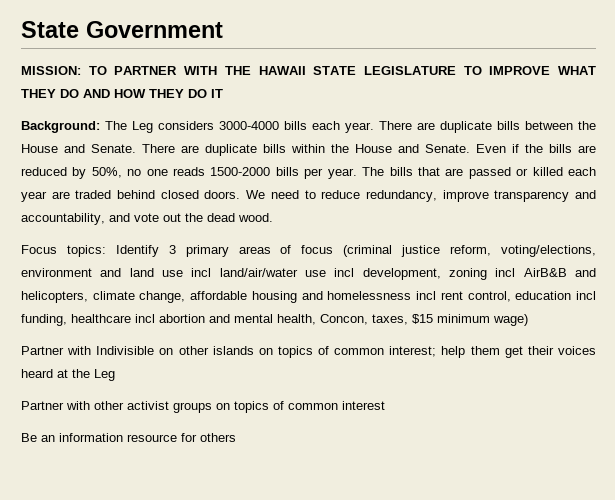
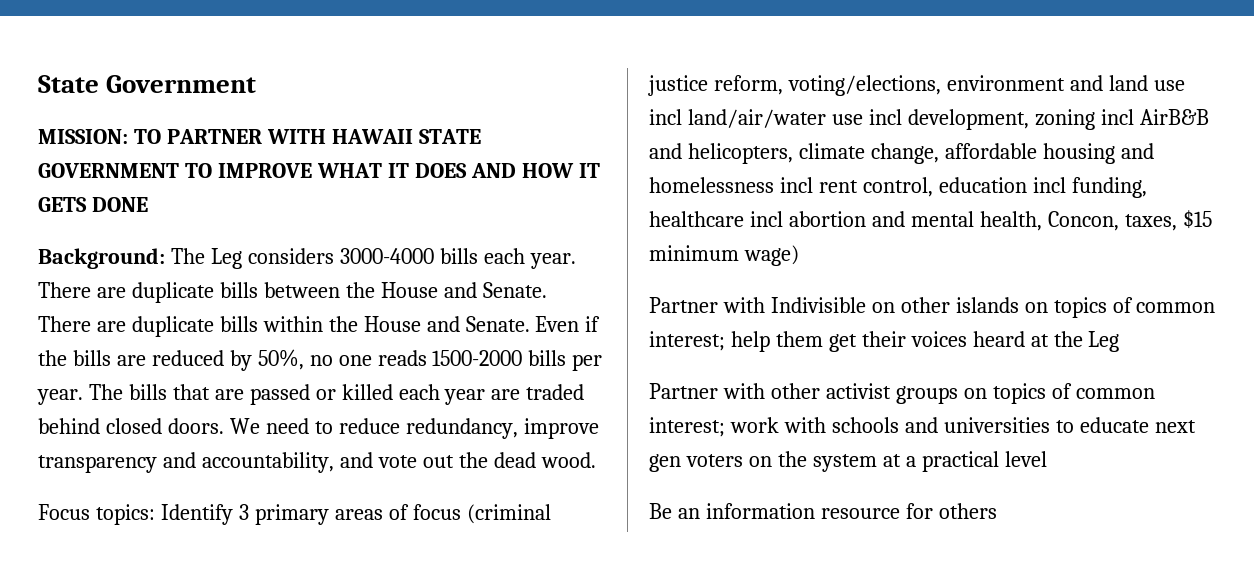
- MISSION: TO PARTNER WITH THE HAWAII STATE LEGISLATURE TO IMPROVE WHAT THEY DO AND HOW THEY DO IT
+ MISSION: TO PARTNER WITH HAWAII STATE GOVERNMENT TO IMPROVE WHAT IT DOES AND HOW IT GETS DONE
- Partner with other activist groups on topics of common interest
+ Partner with other activist groups on topics of common interest; work with schools and universities to educate next gen voters on the system at a practical level

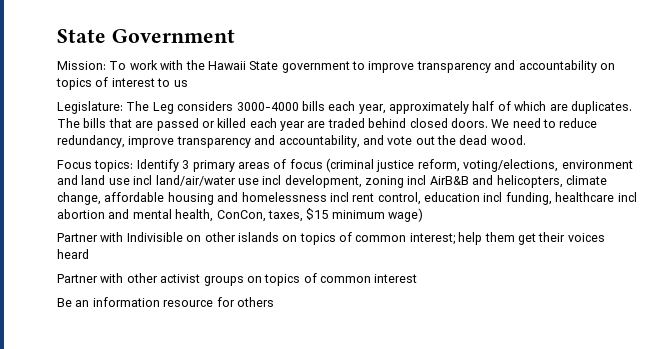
- MISSION: TO PARTNER WITH HAWAII STATE GOVERNMENT TO IMPROVE WHAT IT DOES AND HOW IT GETS DONE
- Background: The Leg considers 3000-4000 bills each year. There are duplicate bills between the House and Senate. There are duplicate bills within the House and Senate. Even if the bills are reduced by 50%, no one reads 1500-2000 bills per year.
+ Mission: To work with the Hawaii State government to improve transparency and accountability on topics of interest to us
+ Legislature: The Leg considers 3000-4000 bills each year, approximately half of which are duplicates.
- Focus topics: Identify 3 primary areas of focus (criminal justice reform, voting/elections, environment and land use incl land/air/water use incl development, zoning incl AirB&B and helicopters, climate change, affordable housing and homelessness incl rent control, education incl funding, healthcare incl abortion and mental health, Concon, taxes, $15 minimum wage)
+ Focus topics: Identify 3 primary areas of focus (criminal justice reform, voting/elections, environment and land use incl land/air/water use incl development, zoning incl AirB&B and helicopters, climate change, affordable housing and homelessness incl rent control, education incl funding, healthcare incl abortion and mental health, ConCon, taxes, $15 minimum wage)
- Partner with Indivisible on other islands on topics of common interest; help them get their voices heard at the Leg
+ Partner with Indivisible on other islands on topics of common interest; help them get their voices heard
- Partner with other activist groups on topics of common interest; work with schools and universities to educate next gen voters on the system at a practical level
+ Partner with other activist groups on topics of common interest

